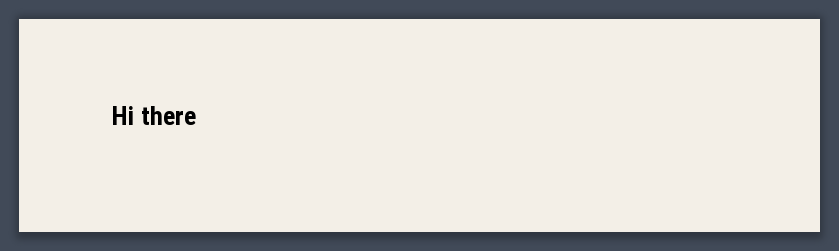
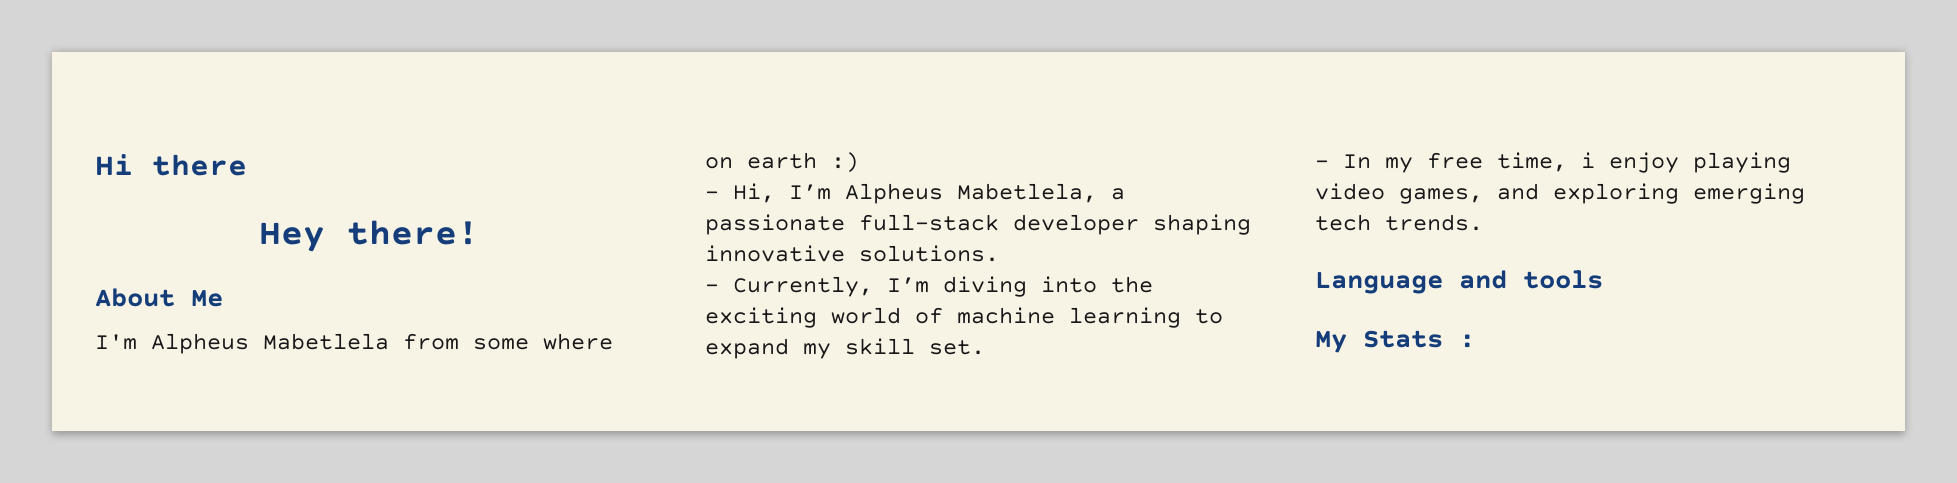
+ Hey there!
+ About Me
+ I'm Alpheus Mabetlela from some where on earth :)
+ - Hi, I’m Alpheus Mabetlela, a passionate full-stack developer shaping innovative solutions.
+ - Currently, I’m diving into the exciting world of machine learning to expand my skill set.
+ - In my free time, i enjoy playing video games, and exploring emerging tech trends.
+ Language and tools
+ My Stats :

